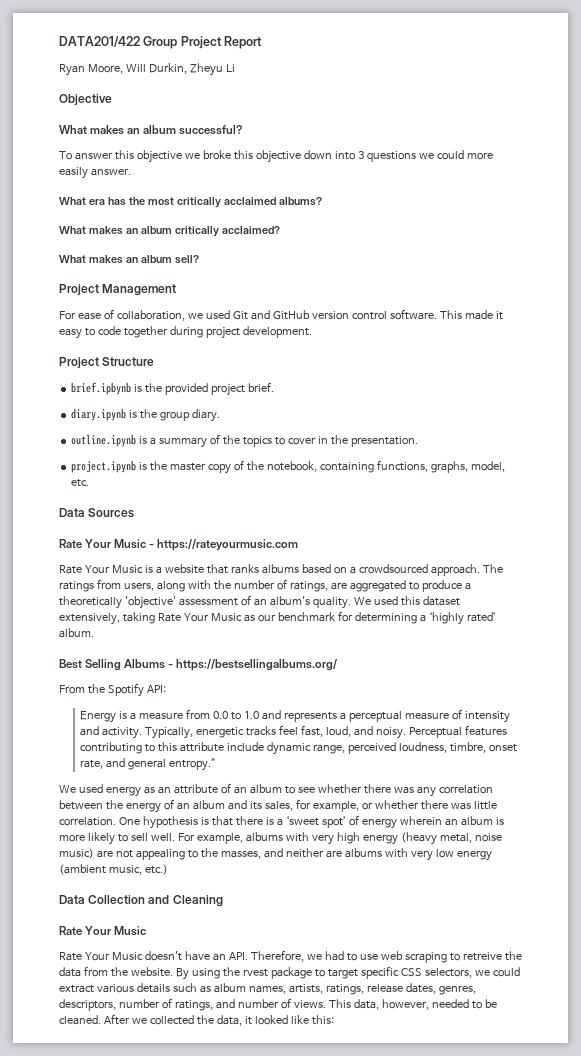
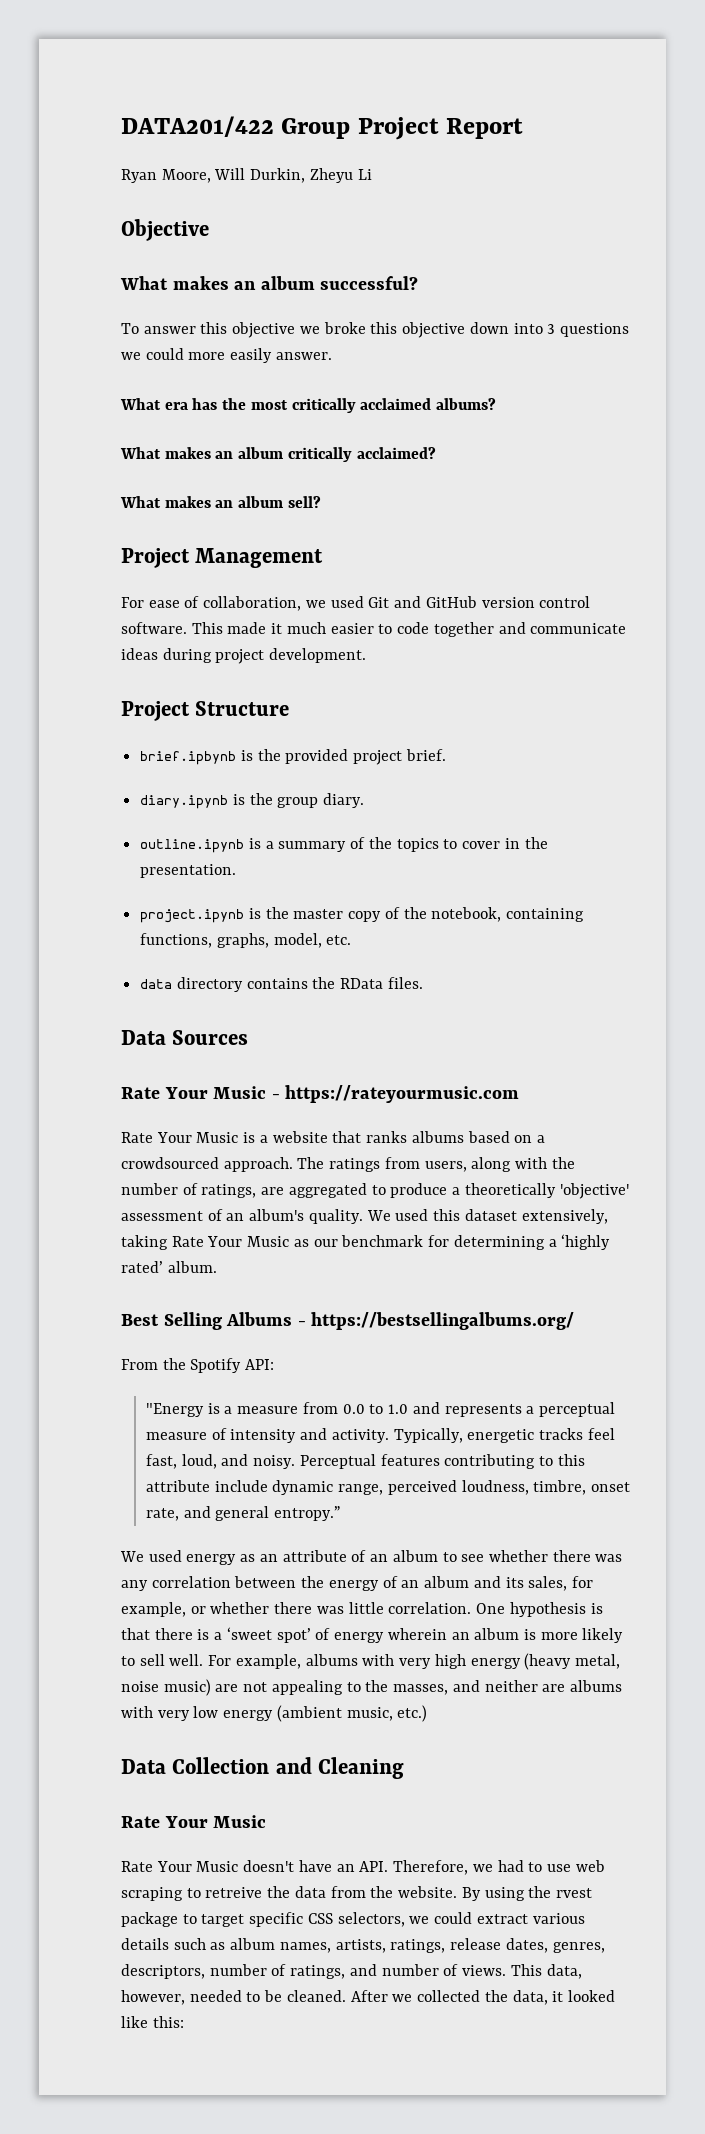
- This made it easy to code together during project development.
+ This made it much easier to code together and communicate ideas during project development.
+ data directory contains the RData files.
- Energy is a measure from 0.0 to 1.0 and represents a perceptual measure of intensity and activity.
+ "Energy is a measure from 0.0 to 1.0 and represents a perceptual measure of intensity and activity.

